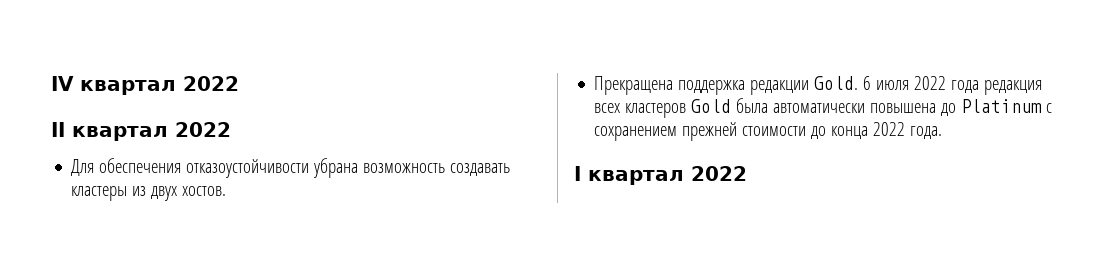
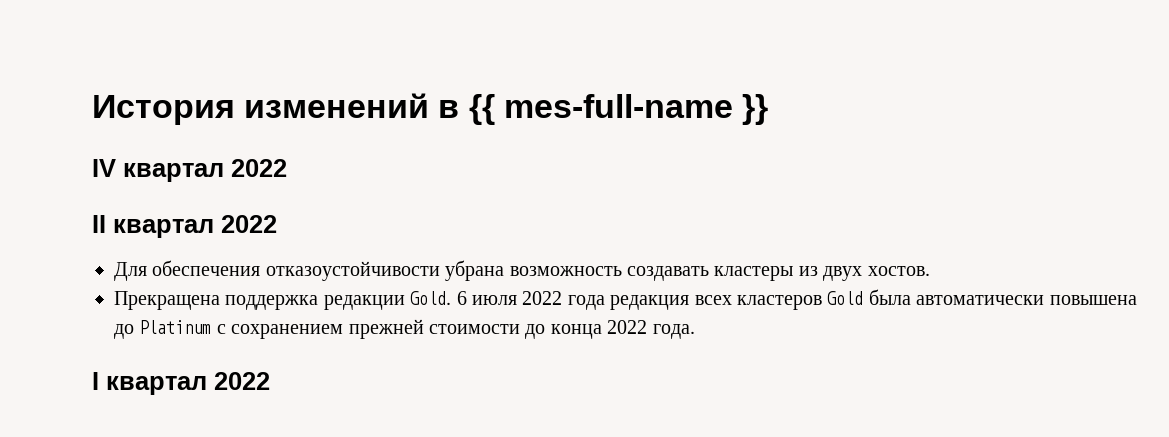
+ История изменений в {{ mes-full-name }}

